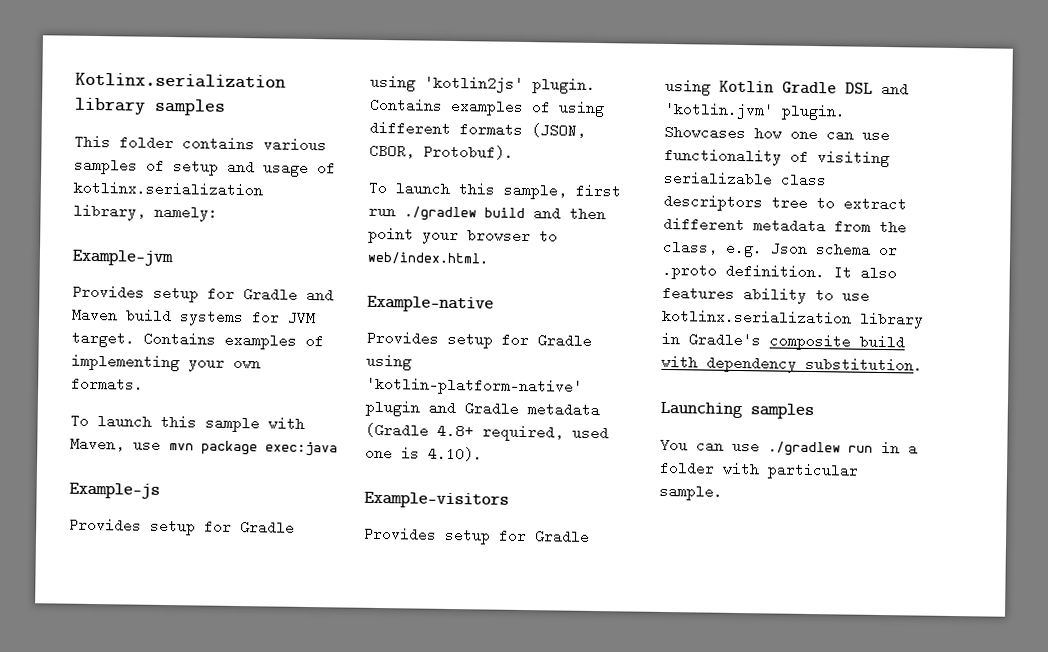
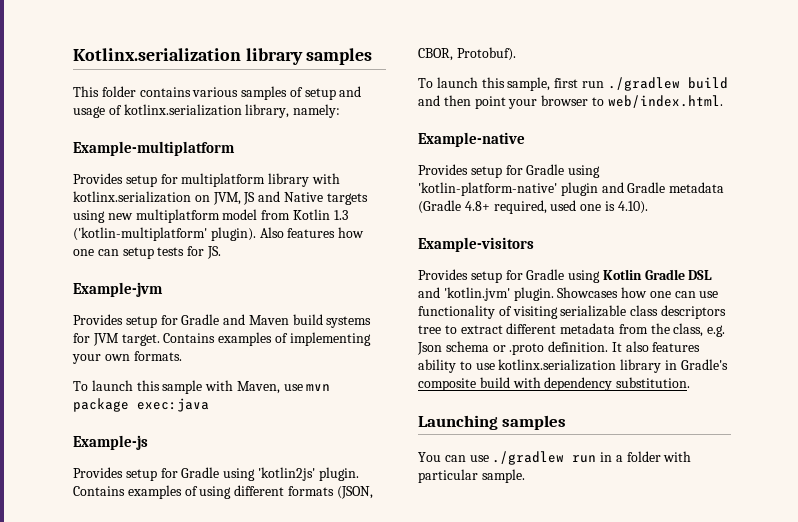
+ Example-multiplatform
+ Provides setup for multiplatform library with kotlinx.serialization on JVM, JS and Native targets using new multiplatform model from Kotlin 1.3 ('kotlin-multiplatform' plugin). Also features how one can setup tests for JS.

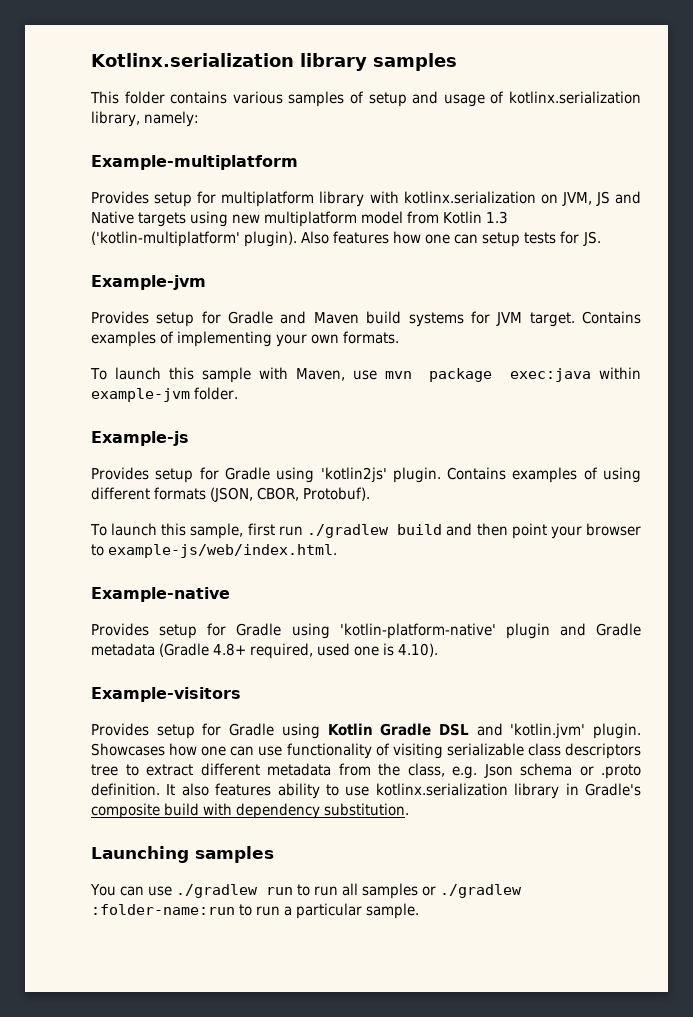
- To launch this sample with Maven, use mvn package exec:java
+ To launch this sample with Maven, use mvn package exec:java within example-jvm folder.
- To launch this sample, first run ./gradlew build and then point your browser to web/index.html.
+ To launch this sample, first run ./gradlew build and then point your browser to example-js/web/index.html.
- You can use ./gradlew run in a folder with particular sample.
+ You can use ./gradlew run to run all samples or ./gradlew :folder-name:run to run a particular sample.

